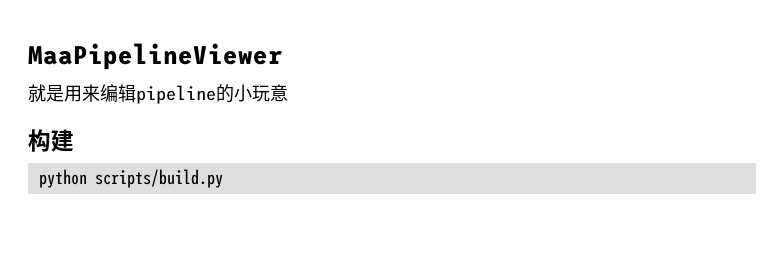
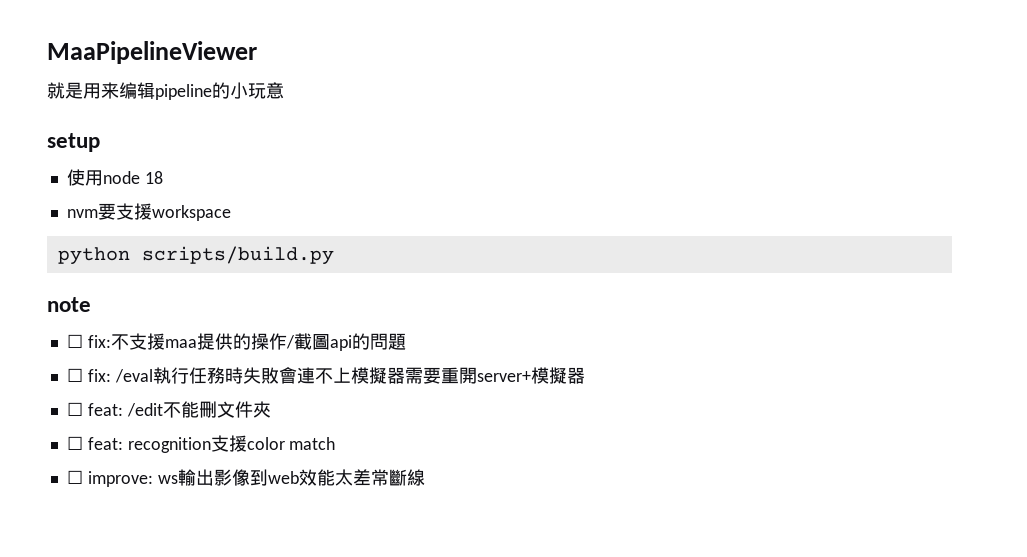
- 构建
+ setup
+ 使用node 18
+ nvm要支援workspace
  python scripts/build.py
+ note
+ ☐ fix:不支援maa提供的操作/截圖api的問題
+ ☐ fix: /eval執行任務時失敗會連不上模擬器需要重開server+模擬器
+ ☐ feat: /edit不能刪文件夾
+ ☐ feat: recognition支援color match
+ ☐ improve: ws輸出影像到web效能太差常斷線

